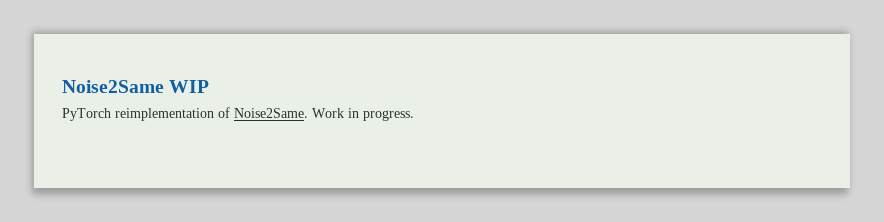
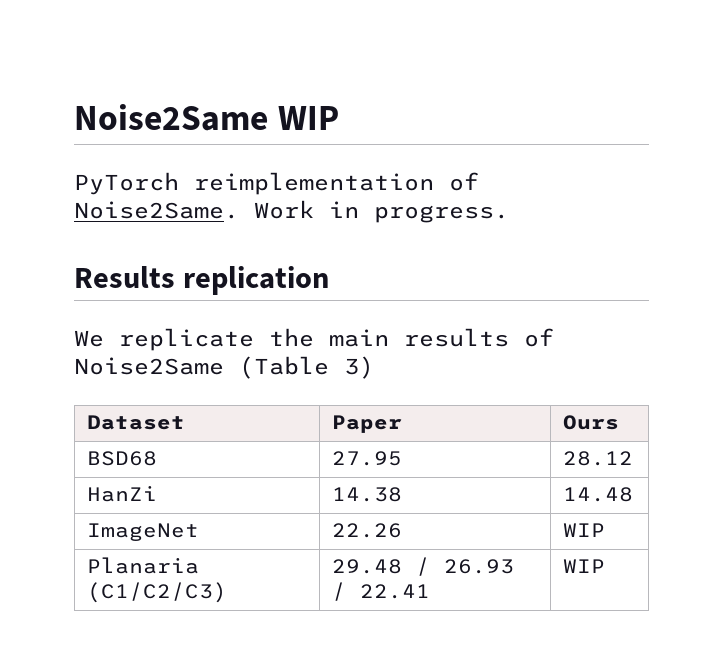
+ Results replication
+ We replicate the main results of Noise2Same (Table 3)
+ Dataset | Paper | Ours
+ BSD68 | 27.95 | 28.12
+ HanZi | 14.38 | 14.48
+ ImageNet | 22.26 | WIP
+ Planaria (C1/C2/C3) | 29.48 / 26.93 / 22.41 | WIP

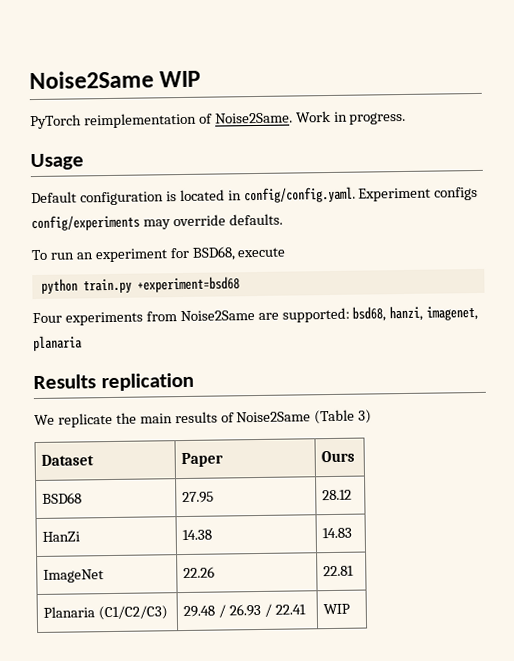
+ Usage
+ Default configuration is located in config/config.yaml. Experiment configs config/experiments may override defaults.
+ To run an experiment for BSD68, execute
+ python train.py +experiment=bsd68
+ Four experiments from Noise2Same are supported: bsd68, hanzi, imagenet, planaria
- HanZi | 14.38 | 14.48
+ HanZi | 14.38 | 14.83
- ImageNet | 22.26 | WIP
+ ImageNet | 22.26 | 22.81

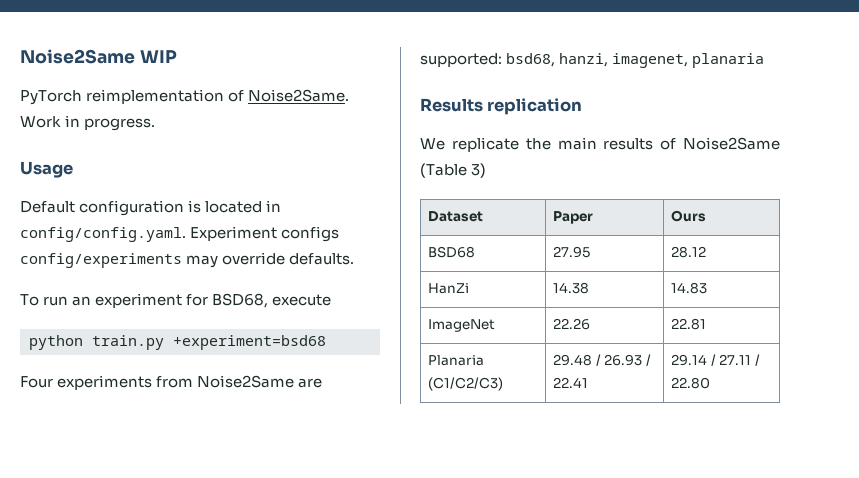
- Planaria (C1/C2/C3) | 29.48 / 26.93 / 22.41 | WIP
+ Planaria (C1/C2/C3) | 29.48 / 26.93 / 22.41 | 29.14 / 27.11 / 22.80

